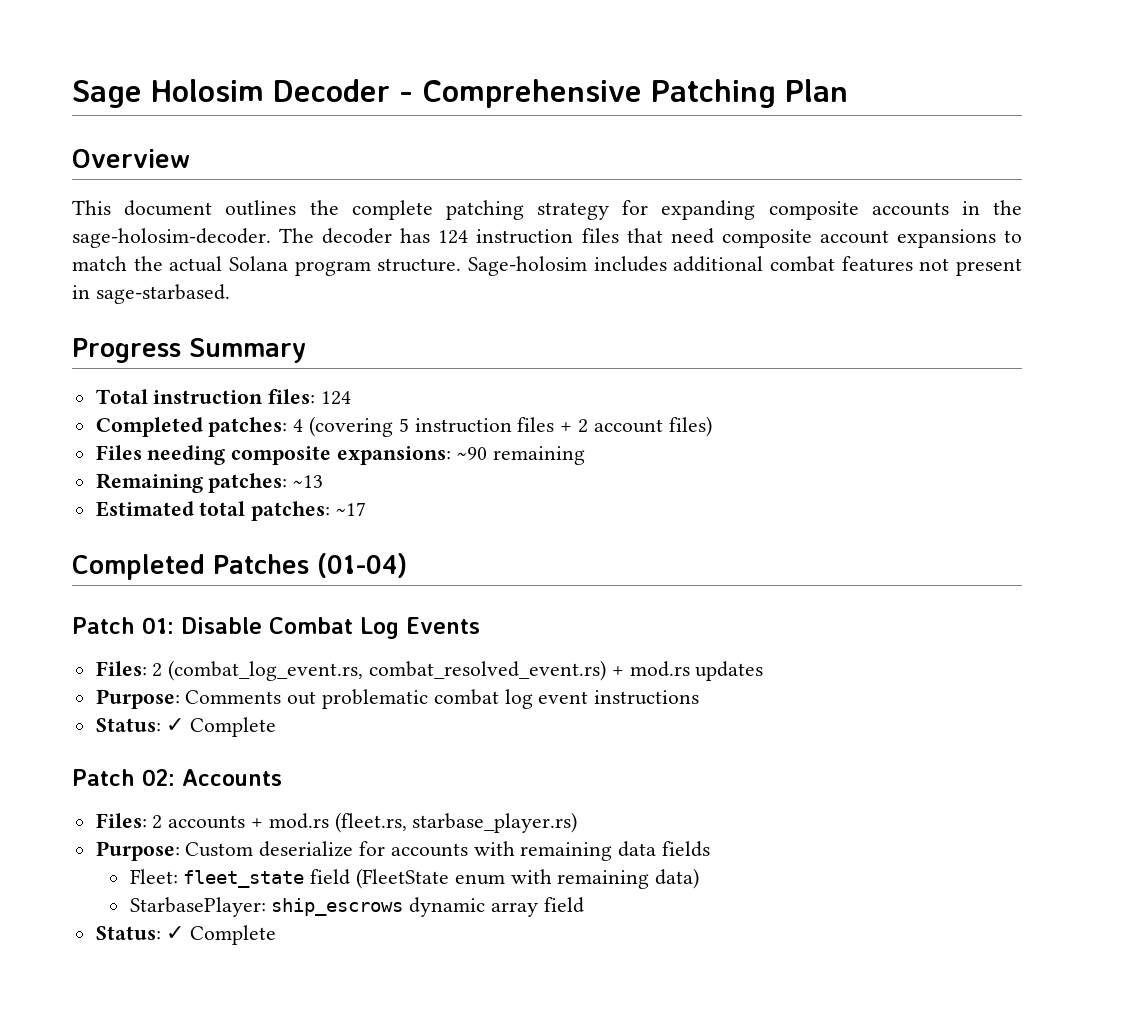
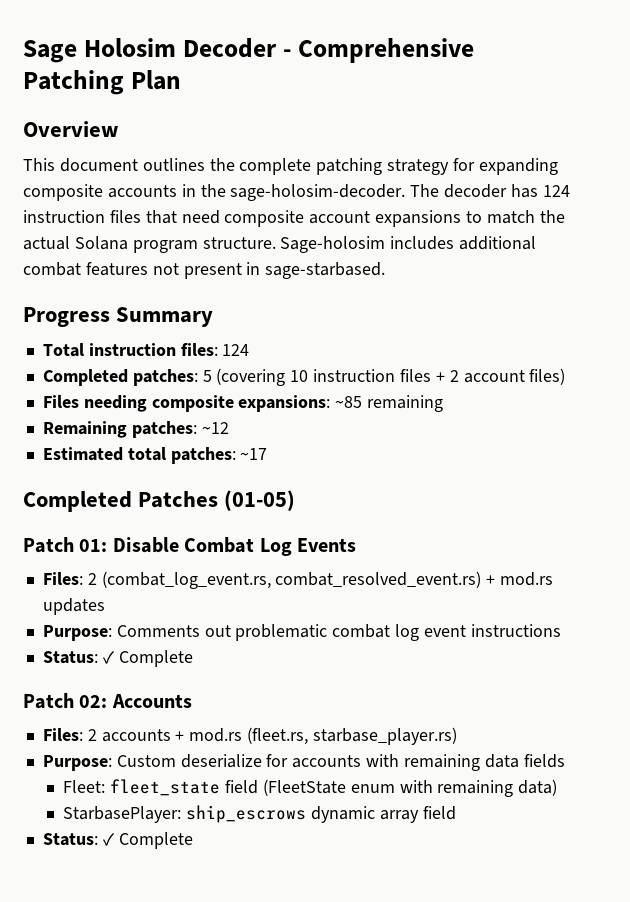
- Completed patches: 4 (covering 5 instruction files + 2 account files)
+ Completed patches: 5 (covering 10 instruction files + 2 account files)
- Files needing composite expansions: ~90 remaining
+ Files needing composite expansions: ~85 remaining
- Remaining patches: ~13
+ Remaining patches: ~12
- Completed Patches (01-04)
+ Completed Patches (01-05)

